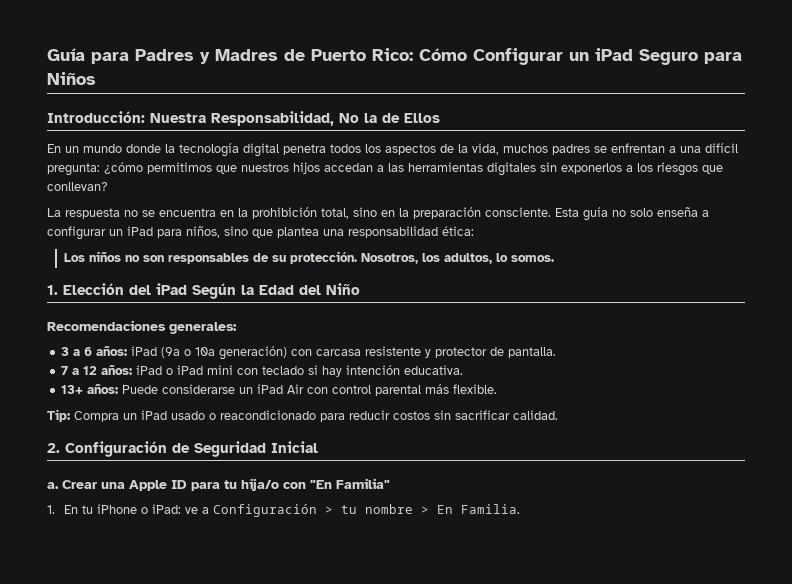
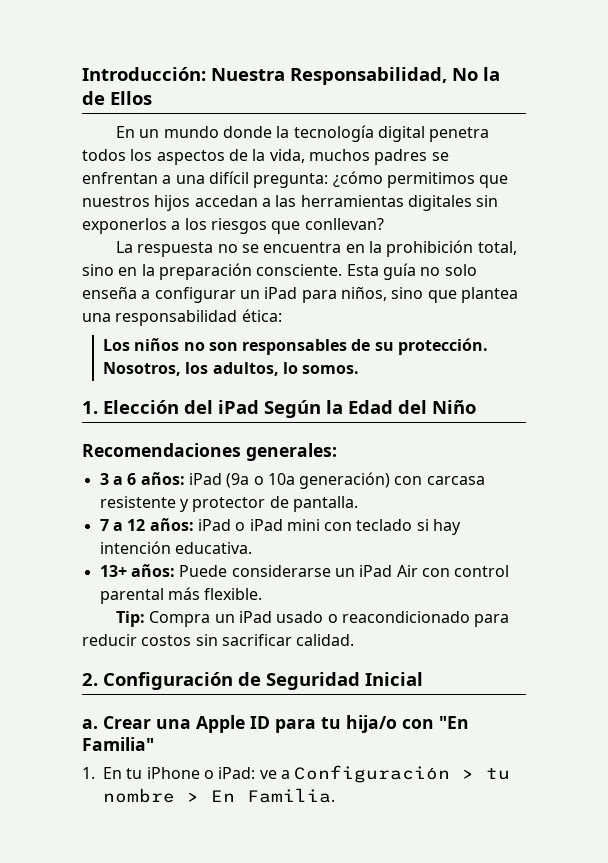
- Guía para Padres y Madres de Puerto Rico: Cómo Configurar un iPad Seguro para Niños

